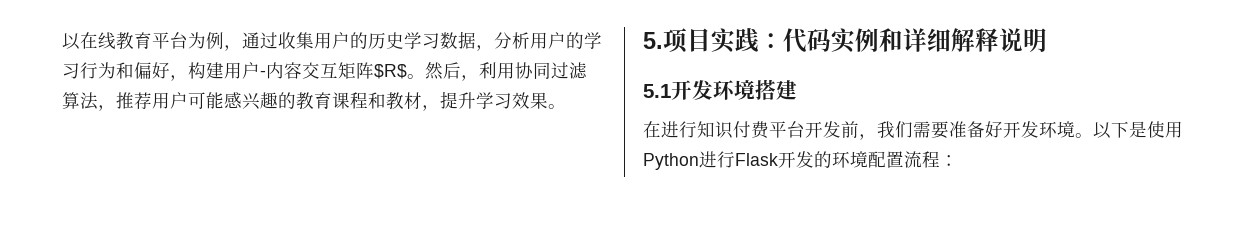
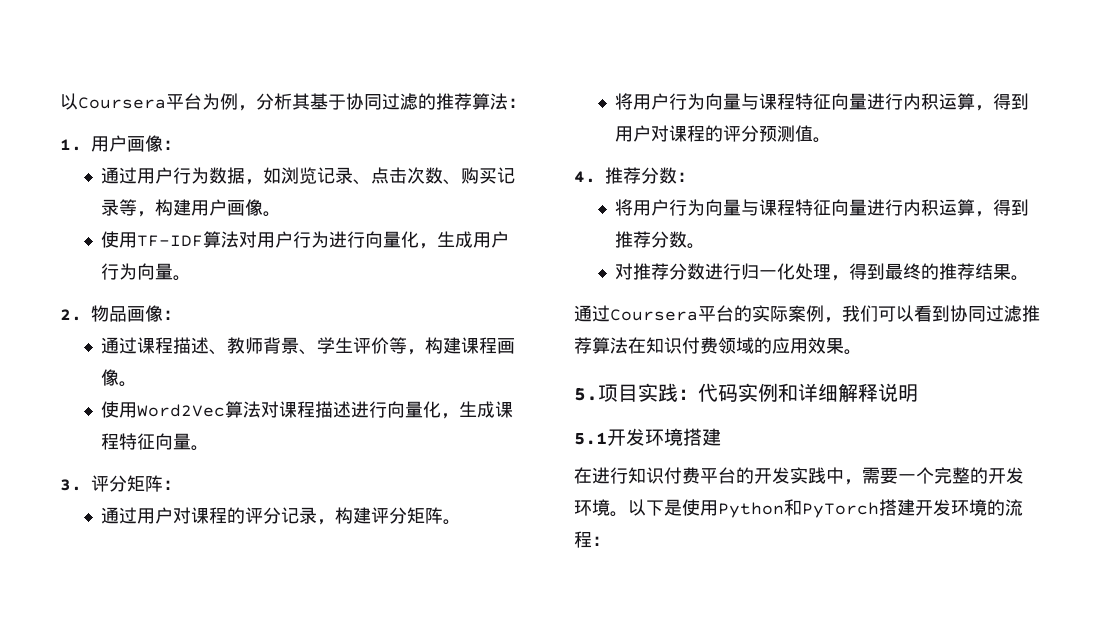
- 以在线教育平台为例，通过收集用户的历史学习数据，分析用户的学习行为和偏好，构建用户-内容交互矩阵$R$。然后，利用协同过滤算法，推荐用户可能感兴趣的教育课程和教材，提升学习效果。
+ 以Coursera平台为例，分析其基于协同过滤的推荐算法：
+ 1.用户画像：
+ 通过用户行为数据，如浏览记录、点击次数、购买记录等，构建用户画像。
+ 使用TF-IDF算法对用户行为进行向量化，生成用户行为向量。
+ 2.物品画像：
+ 通过课程描述、教师背景、学生评价等，构建课程画像。
+ 使用Word2Vec算法对课程描述进行向量化，生成课程特征向量。
+ 3.评分矩阵：
+ 通过用户对课程的评分记录，构建评分矩阵。
+ 将用户行为向量与课程特征向量进行内积运算，得到用户对课程的评分预测值。
+ 4.推荐分数：
+ 将用户行为向量与课程特征向量进行内积运算，得到推荐分数。
+ 对推荐分数进行归一化处理，得到最终的推荐结果。
+ 通过Coursera平台的实际案例，我们可以看到协同过滤推荐算法在知识付费领域的应用效果。
- 在进行知识付费平台开发前，我们需要准备好开发环境。
+ 在进行知识付费平台的开发实践中，需要一个完整的开发环境。
- 以下是使用Python进行Flask开发的环境配置流程：
+ 以下是使用Python和PyTorch搭建开发环境的流程：

